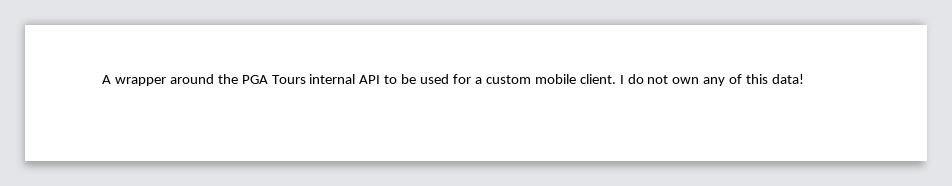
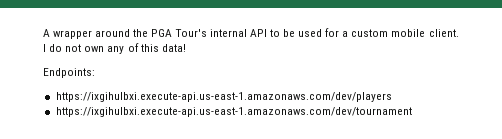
- A wrapper around the PGA Tours internal API to be used for a custom mobile client.
+ A wrapper around the PGA Tour's internal API to be used for a custom mobile client.
+ Endpoints:
+ https://ixgihulbxi.execute-api.us-east-1.amazonaws.com/dev/players
+ https://ixgihulbxi.execute-api.us-east-1.amazonaws.com/dev/tournament

